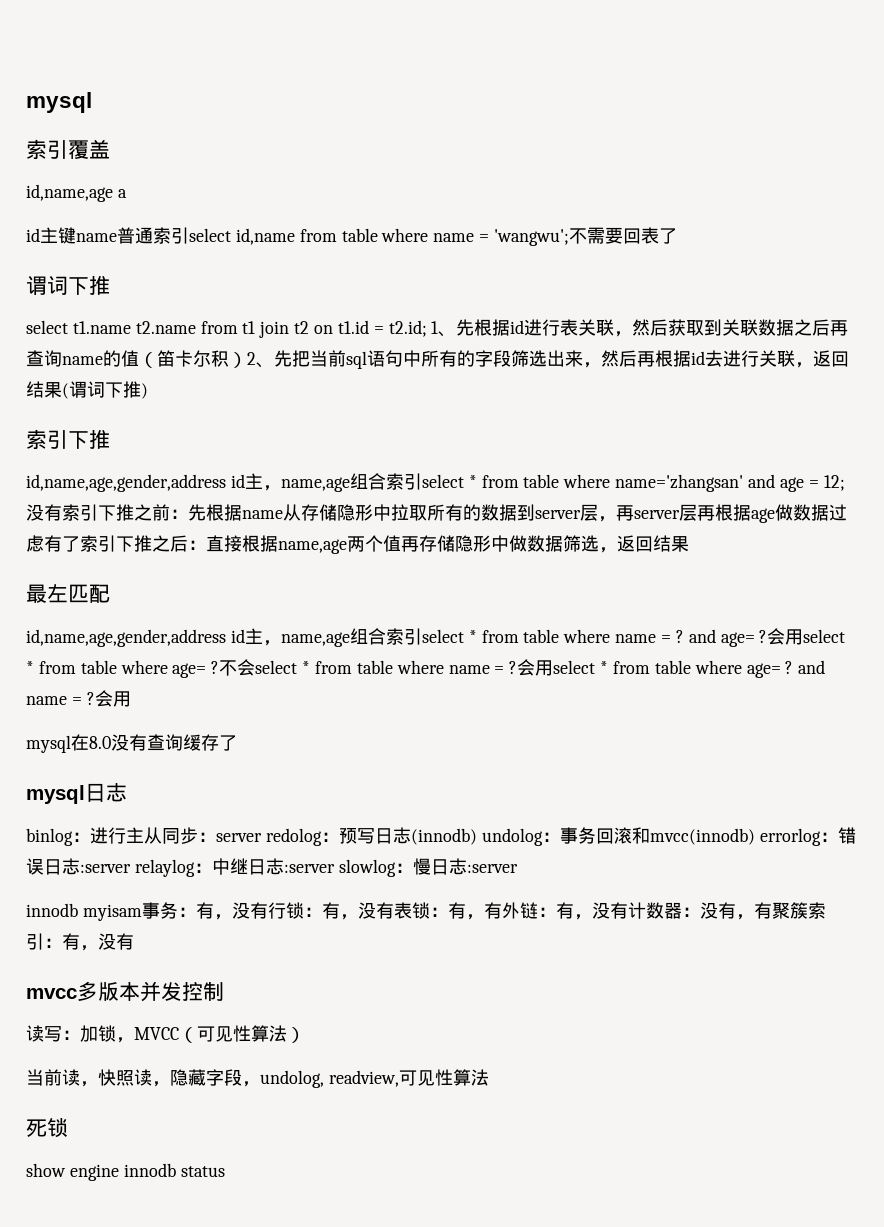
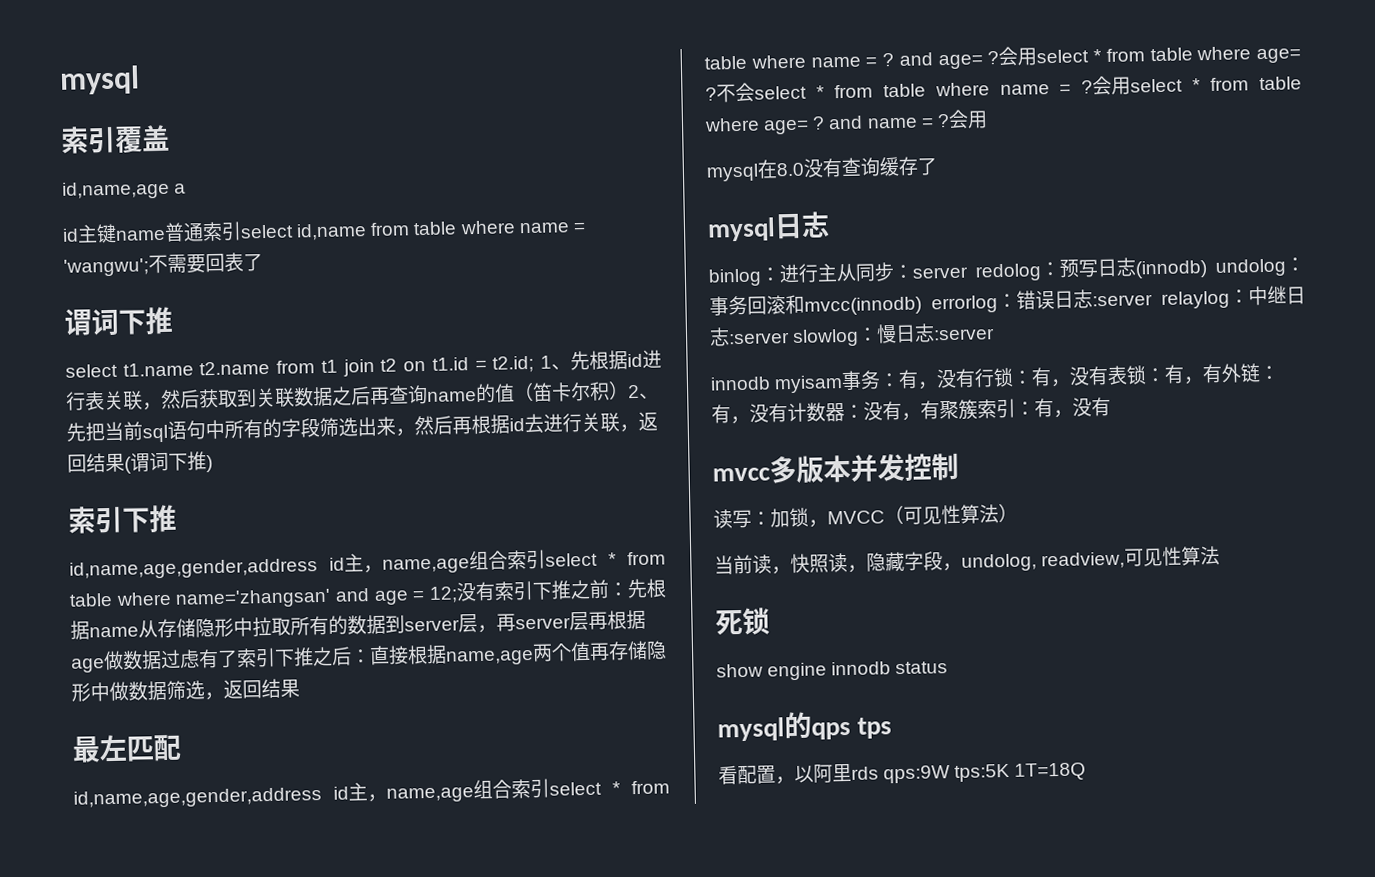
+ mysql的qps tps
+ 看配置，以阿里rds qps:9W tps:5K 1T=18Q

